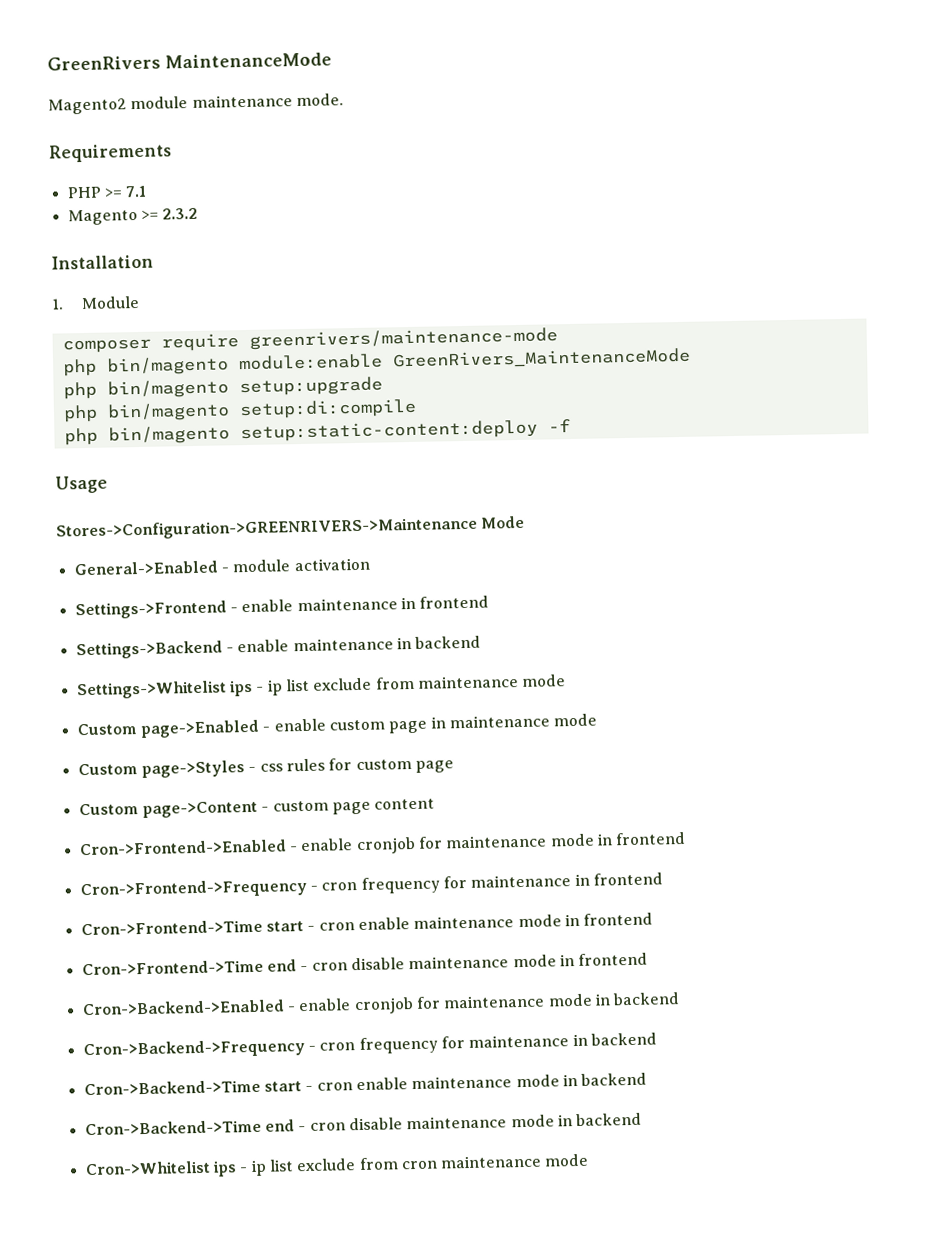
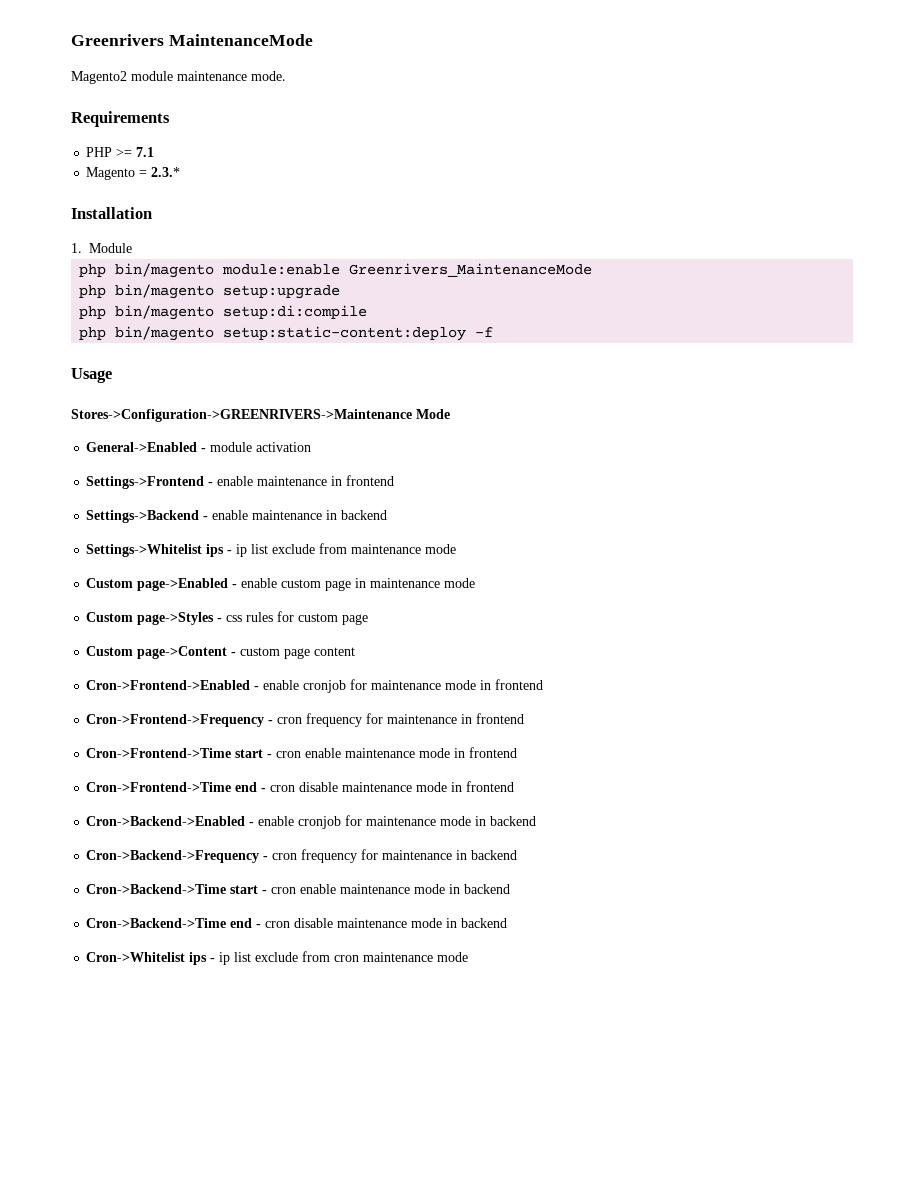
- GreenRivers MaintenanceMode
+ Greenrivers MaintenanceMode
- Magento >= 2.3.2
+ Magento = 2.3.*
- composer require greenrivers/maintenance-mode
- php bin/magento module:enable GreenRivers_MaintenanceMode
+ php bin/magento module:enable Greenrivers_MaintenanceMode

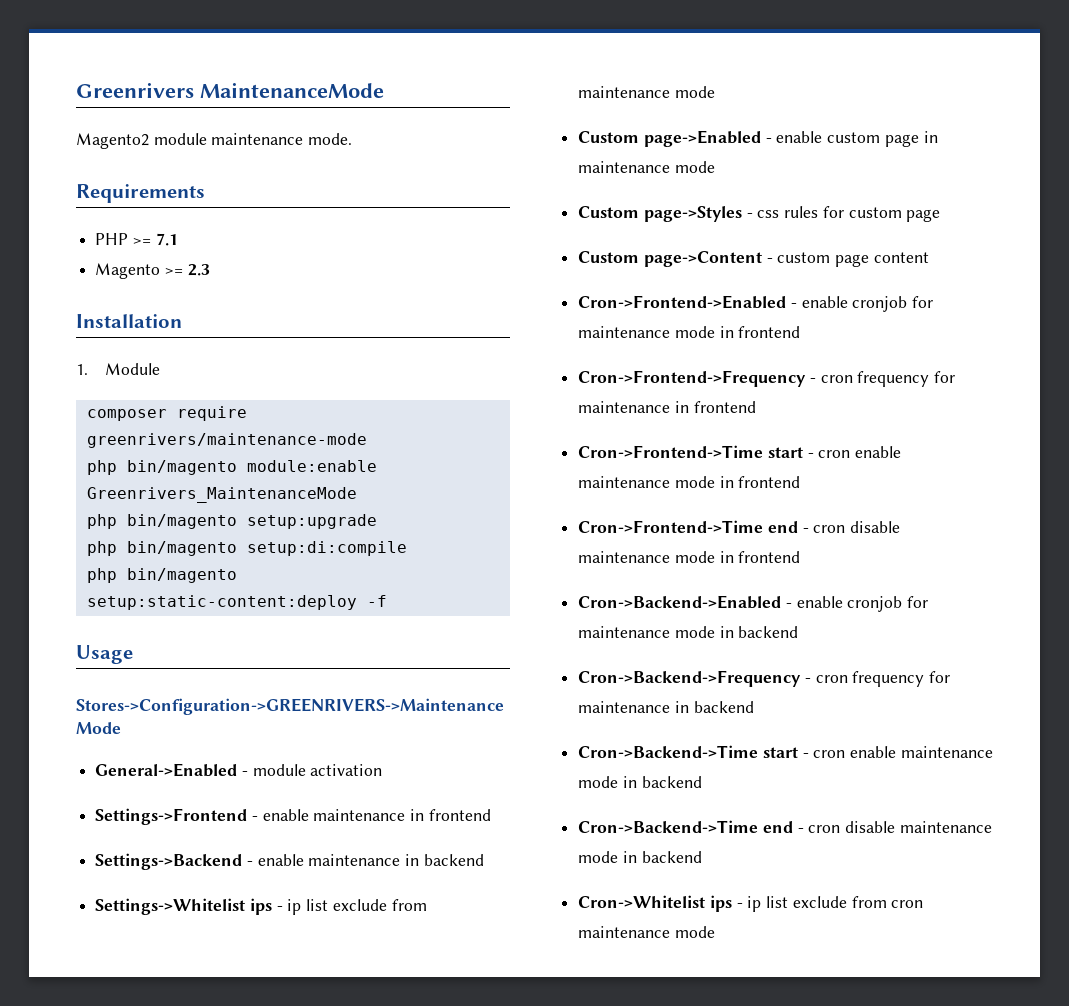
- Magento = 2.3.*
+ Magento >= 2.3
+ composer require greenrivers/maintenance-mode

